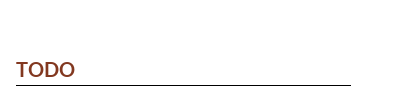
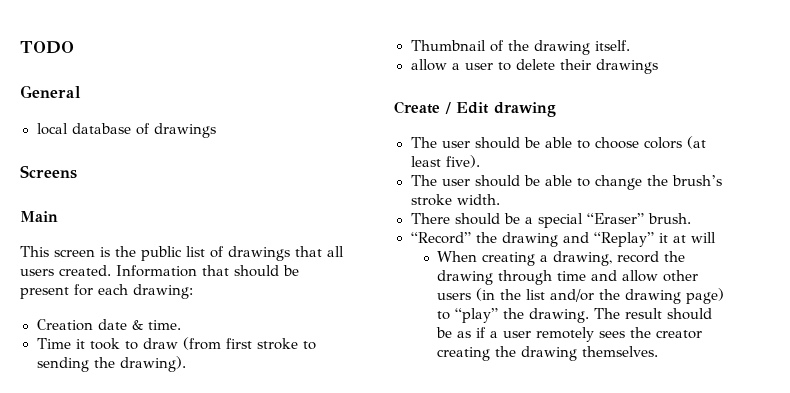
+ General
+ local database of drawings
+ Screens
+ Main
+ This screen is the public list of drawings that all users created. Information that should be present for each drawing:
+ Creation date & time.
+ Time it took to draw (from first stroke to sending the drawing).
+ Thumbnail of the drawing itself.
+ allow a user to delete their drawings
+ Create / Edit drawing
+ The user should be able to choose colors (at least five).
+ The user should be able to change the brush’s stroke width.
+ There should be a special “Eraser” brush.
+ “Record” the drawing and “Replay” it at will
+ When creating a drawing, record the drawing through time and allow other users (in the list and/or the drawing page) to “play” the drawing. The result should be as if a user remotely sees the creator creating the drawing themselves.

